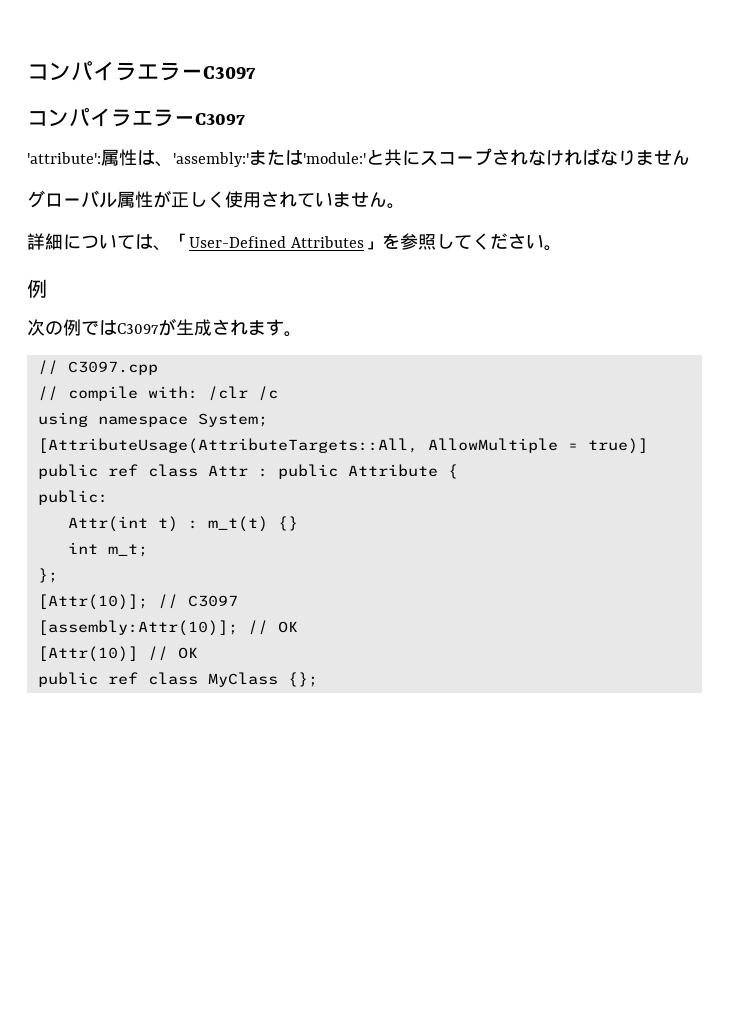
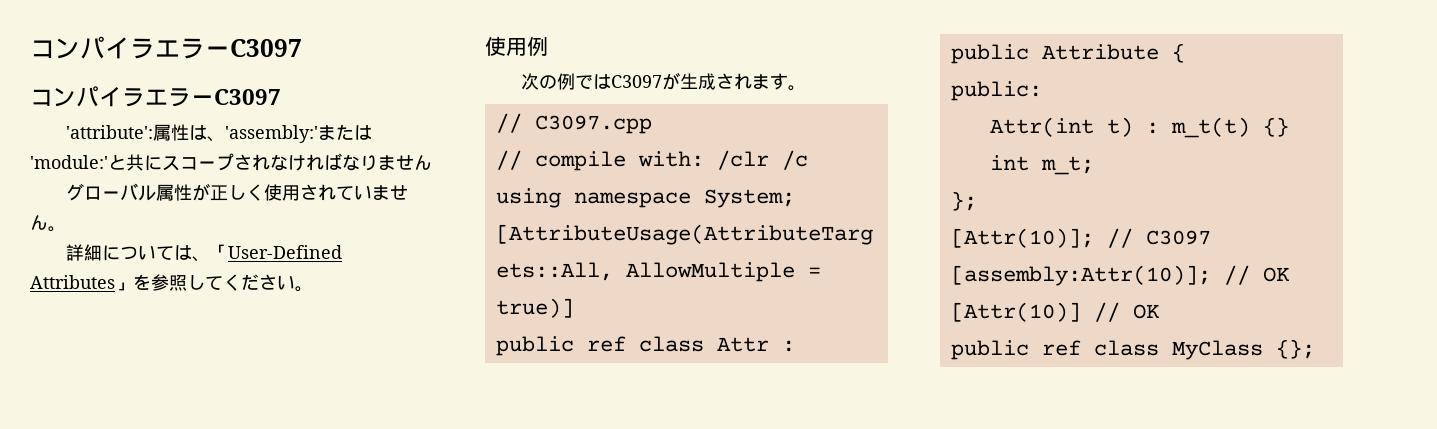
  詳細については、「User-Defined Attributes」を参照してください。
- 例
+ 使用例

